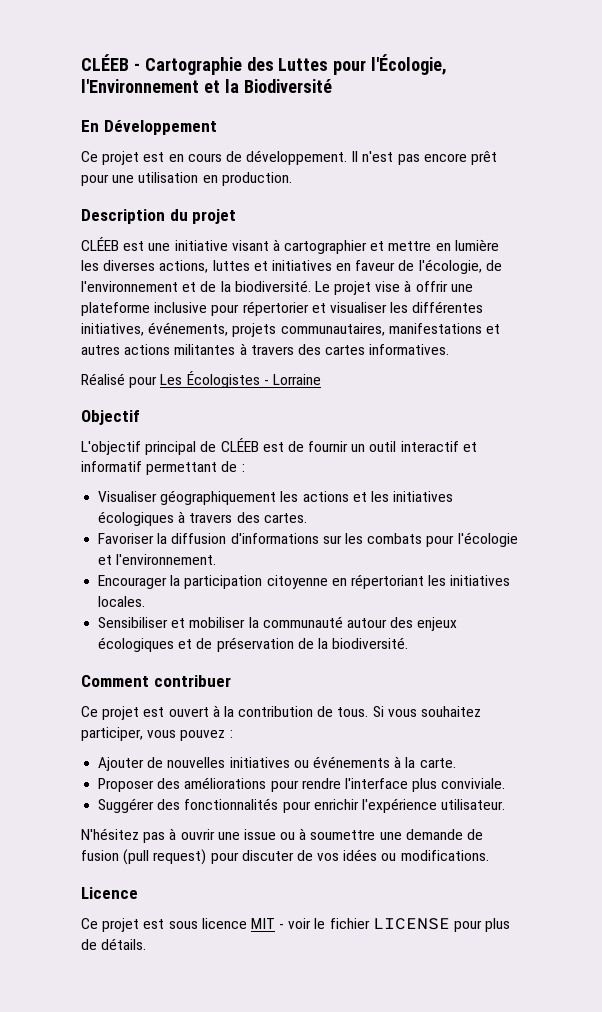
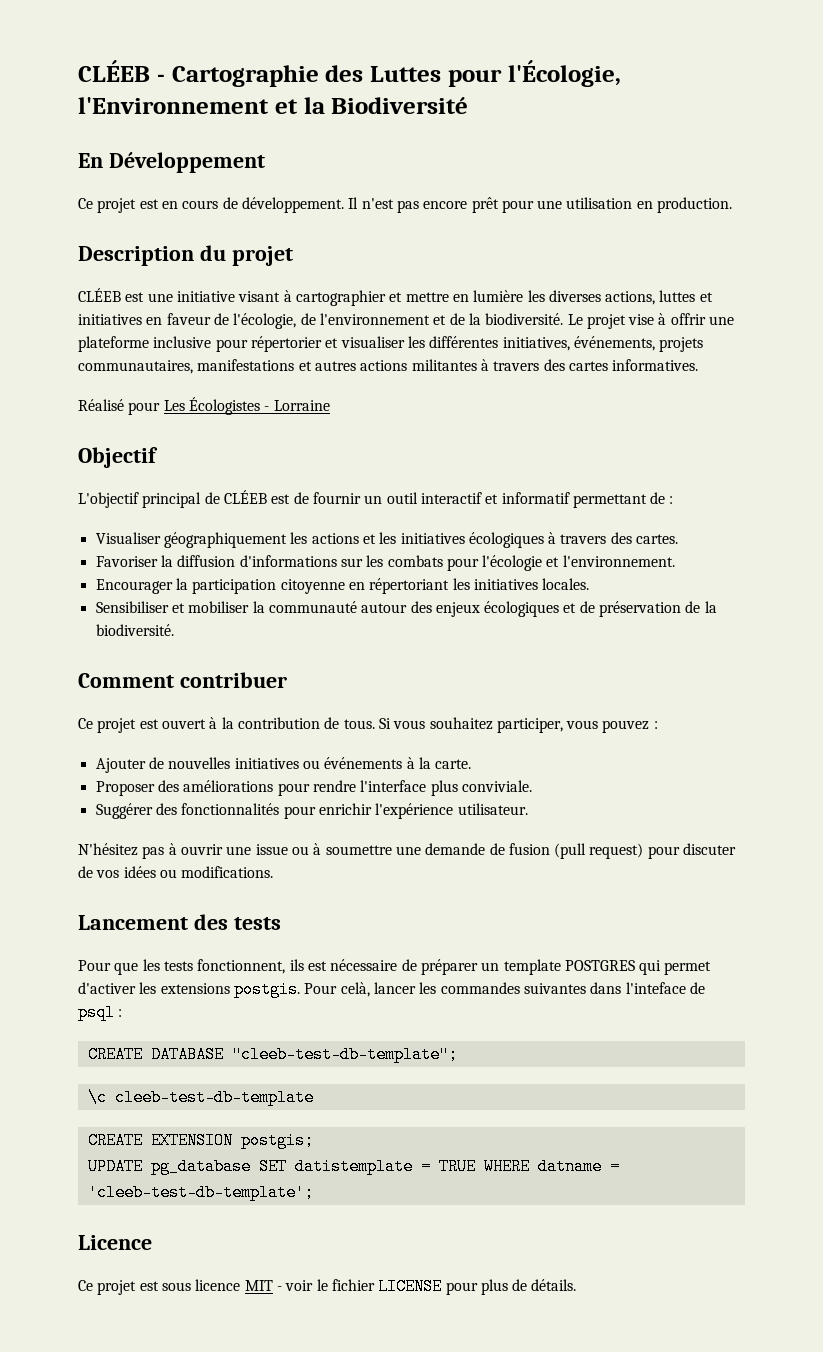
+ Lancement des tests
+ Pour que les tests fonctionnent, ils est nécessaire de préparer un template POSTGRES qui permet d'activer les extensions postgis. Pour celà, lancer les commandes suivantes dans l'inteface de psql :
+ CREATE DATABASE "cleeb-test-db-template";
+ \c cleeb-test-db-template
+ CREATE EXTENSION postgis;
+ UPDATE pg_database SET datistemplate = TRUE WHERE datname = 'cleeb-test-db-template';

